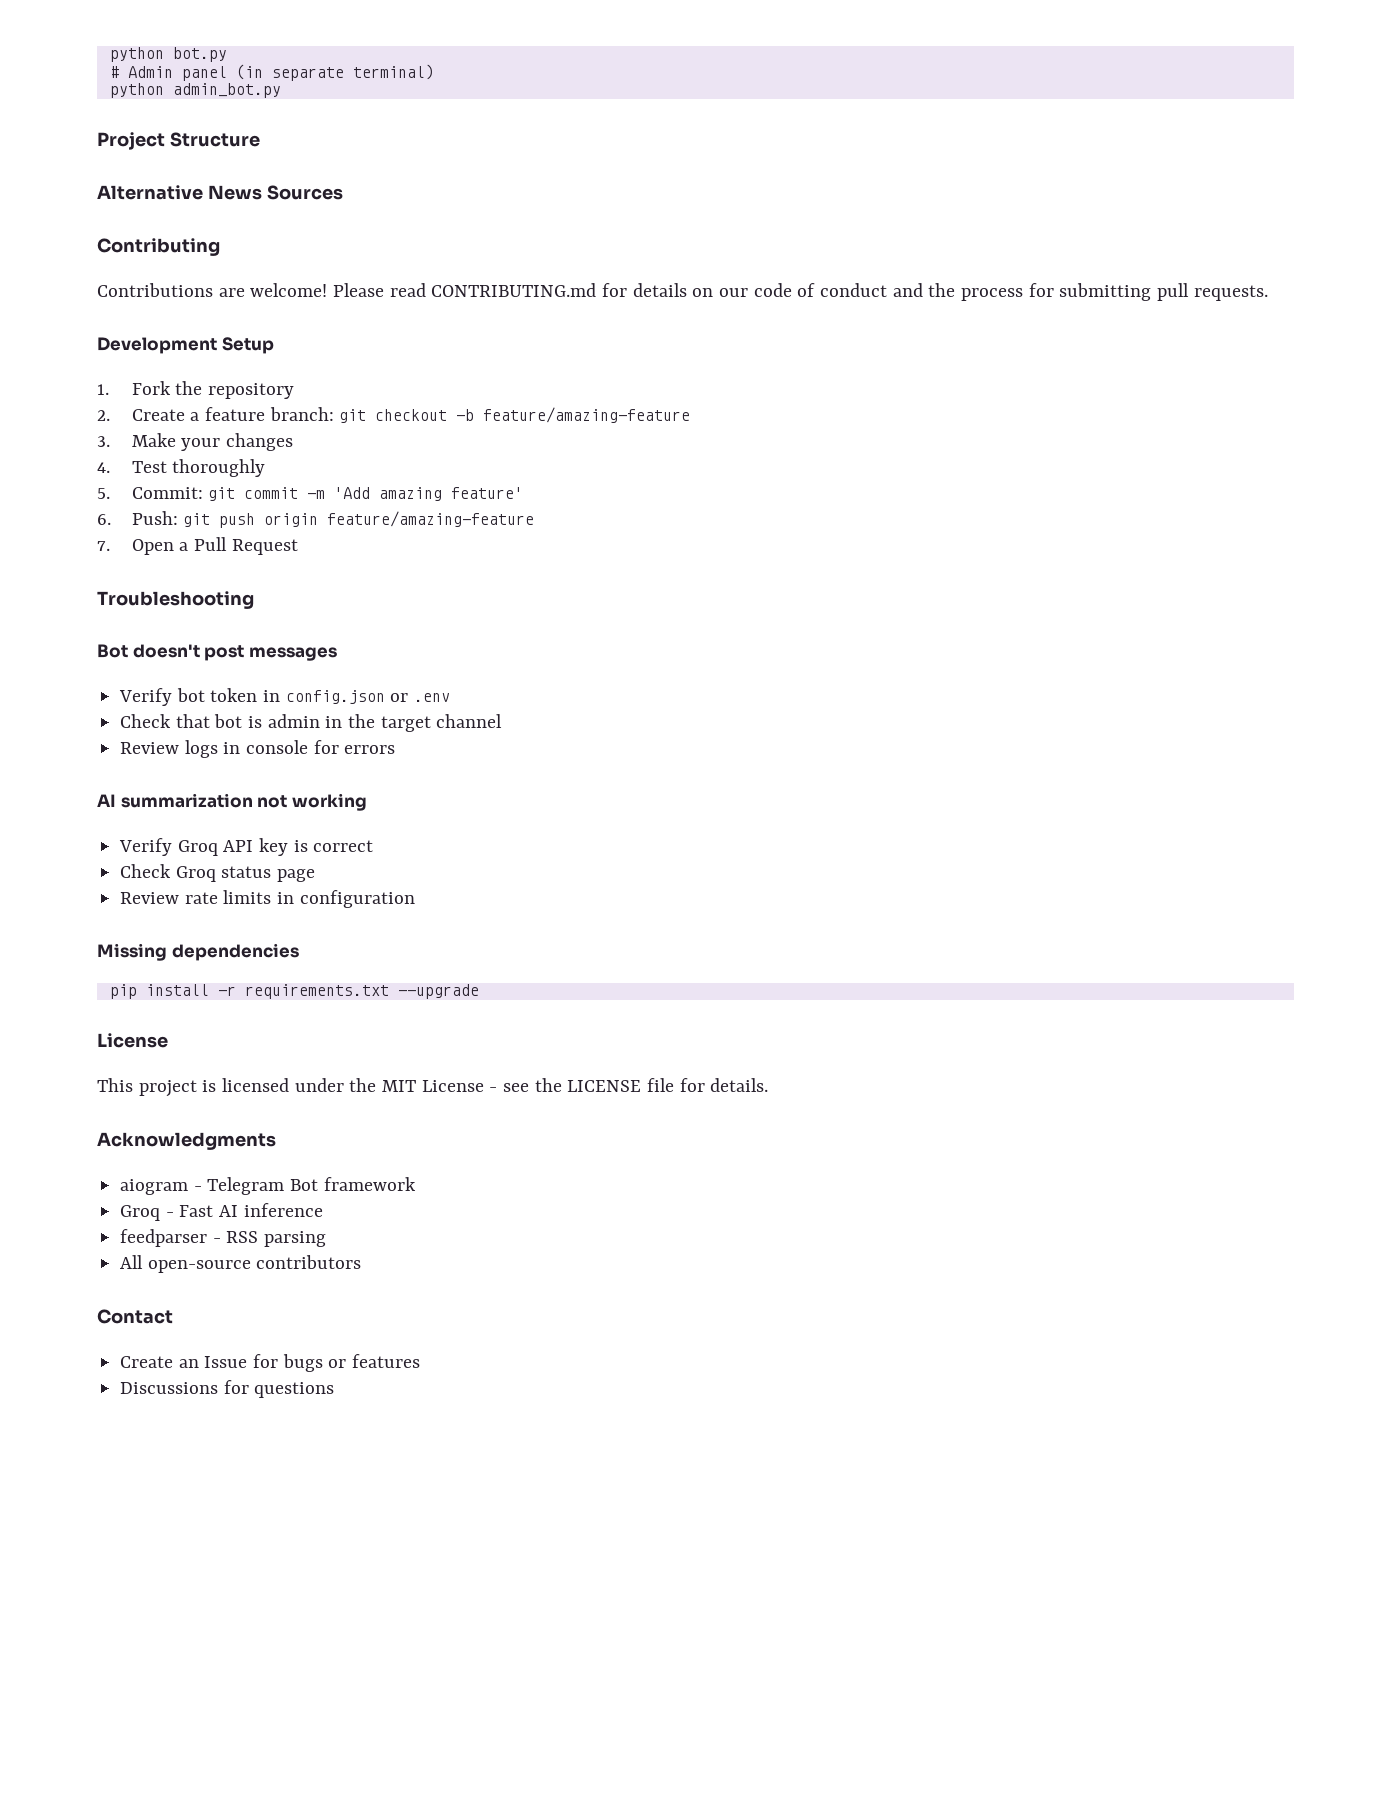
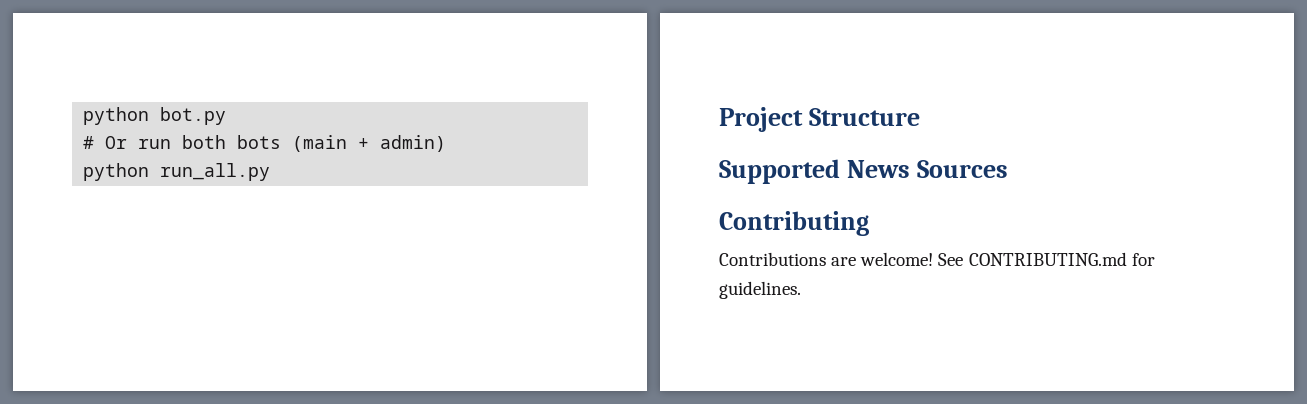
- # Admin panel (in separate terminal)
- python admin_bot.py
+ # Or run both bots (main + admin)
+ python run_all.py
- Alternative News Sources
+ Supported News Sources
- Please read CONTRIBUTING.md for details on our code of conduct and the process for submitting pull requests.
- Development Setup
- 1. Fork the repository
- 2. Create a feature branch: git checkout -b feature/amazing-feature
- 3. Make your changes
- 4. Test thoroughly
- 5. Commit: git commit -m 'Add amazing feature'
- 6. Push: git push origin feature/amazing-feature
- 7. Open a Pull Request
- Troubleshooting
- Bot doesn't post messages
- Verify bot token in config.json or .env
- Check that bot is admin in the target channel
- Review logs in console for errors
- AI summarization not working
- Verify Groq API key is correct
- Check Groq status page
- Review rate limits in configuration
- Missing dependencies
- pip install -r requirements.txt --upgrade
- License
- This project is licensed under the MIT License - see the LICENSE file for details.
- Acknowledgments
- aiogram - Telegram Bot framework
- Groq - Fast AI inference
- feedparser - RSS parsing
- All open-source contributors
- Contact
- Create an Issue for bugs or features
- Discussions for questions
+ See CONTRIBUTING.md for guidelines.

